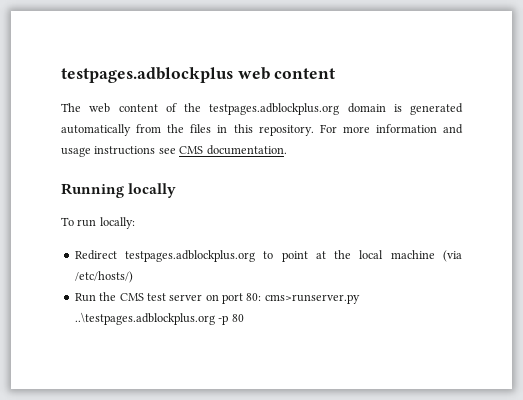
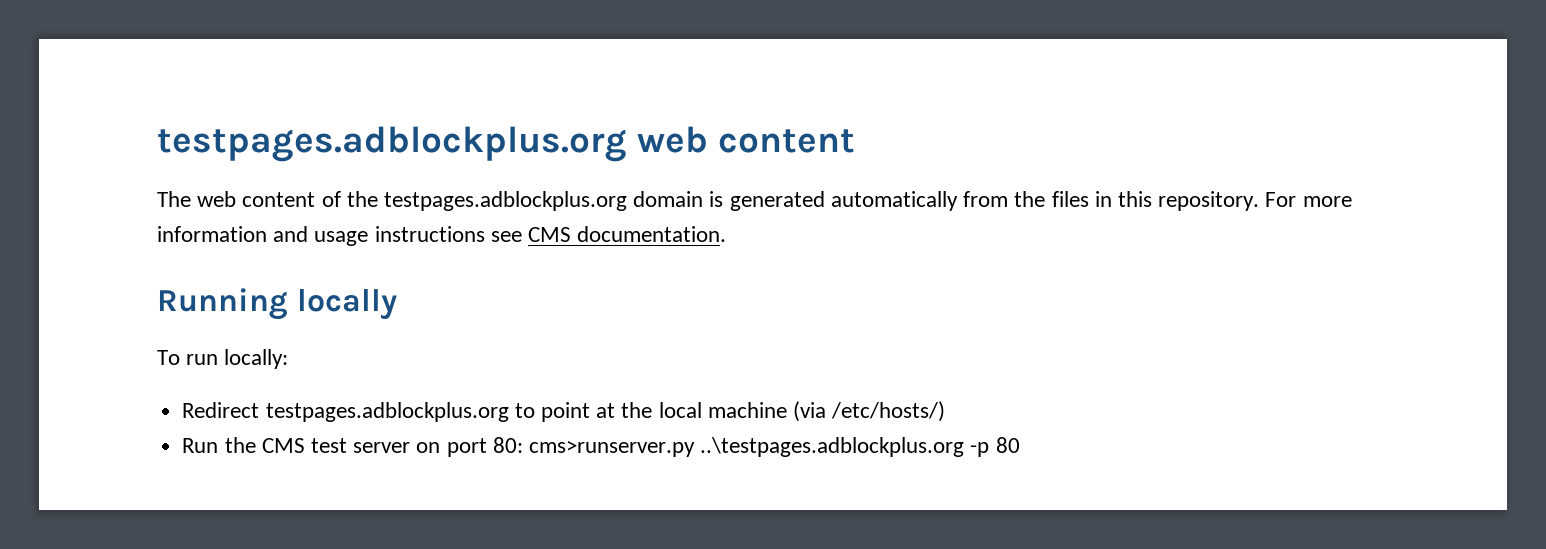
- testpages.adblockplus web content
+ testpages.adblockplus.org web content

